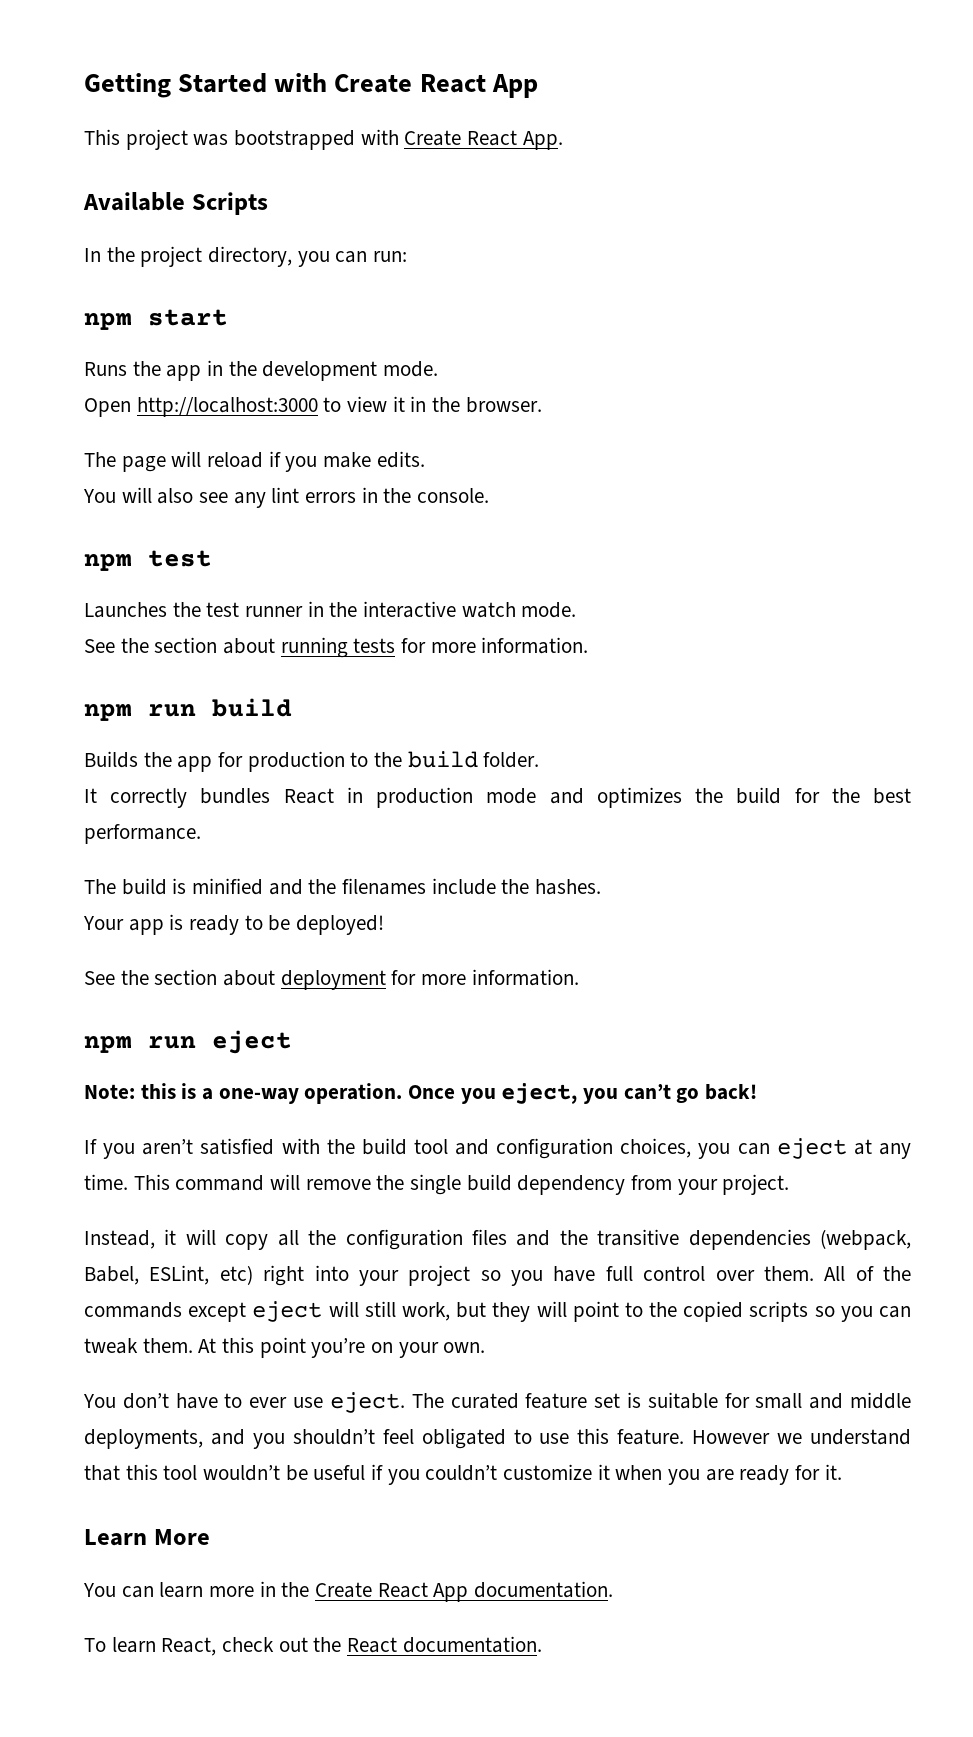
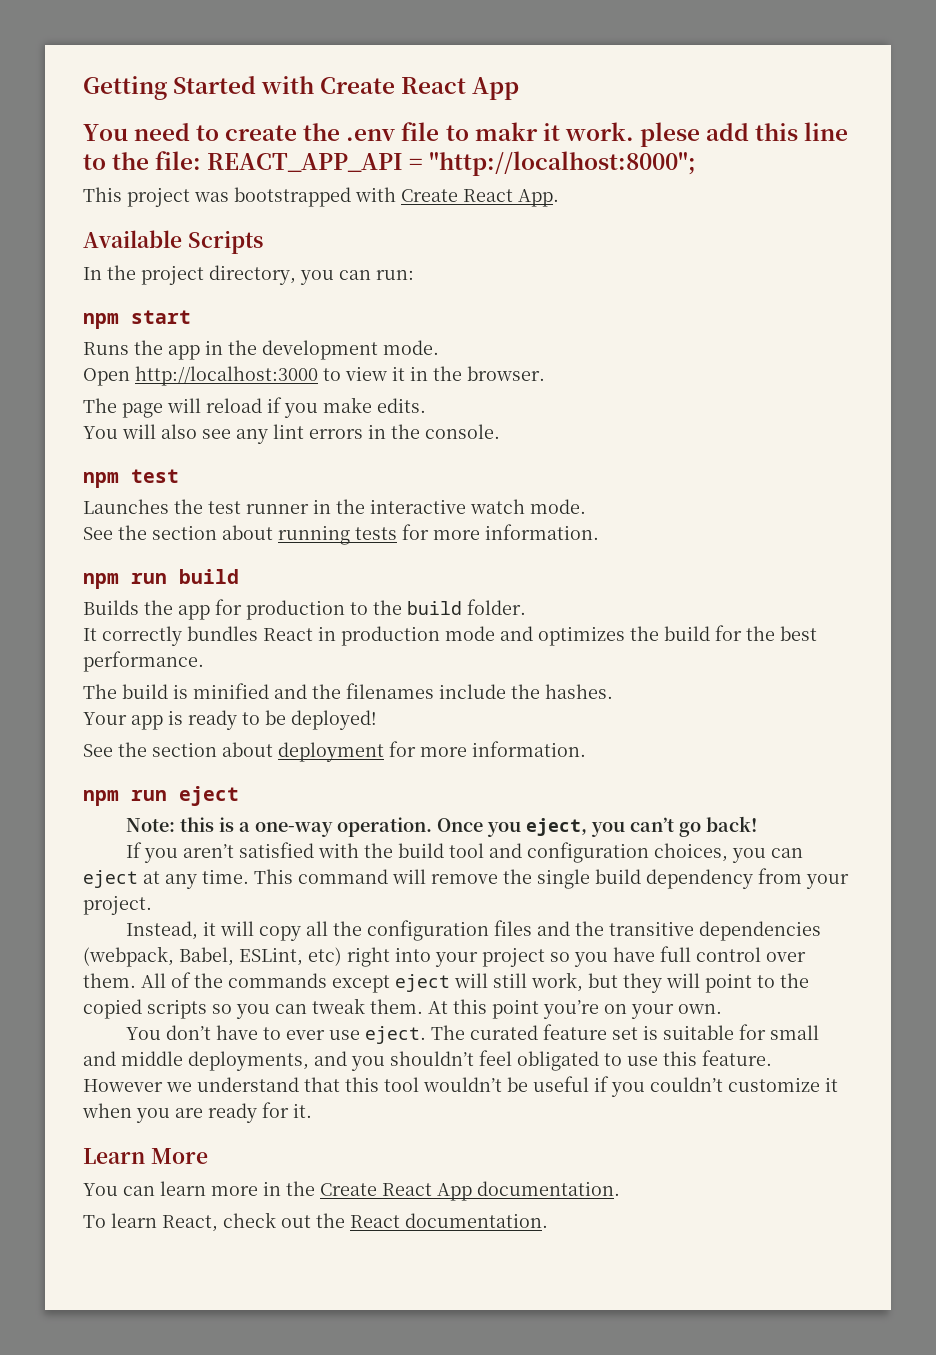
+ You need to create the .env file to makr it work. plese add this line to the file: REACT_APP_API = "http://localhost:8000";

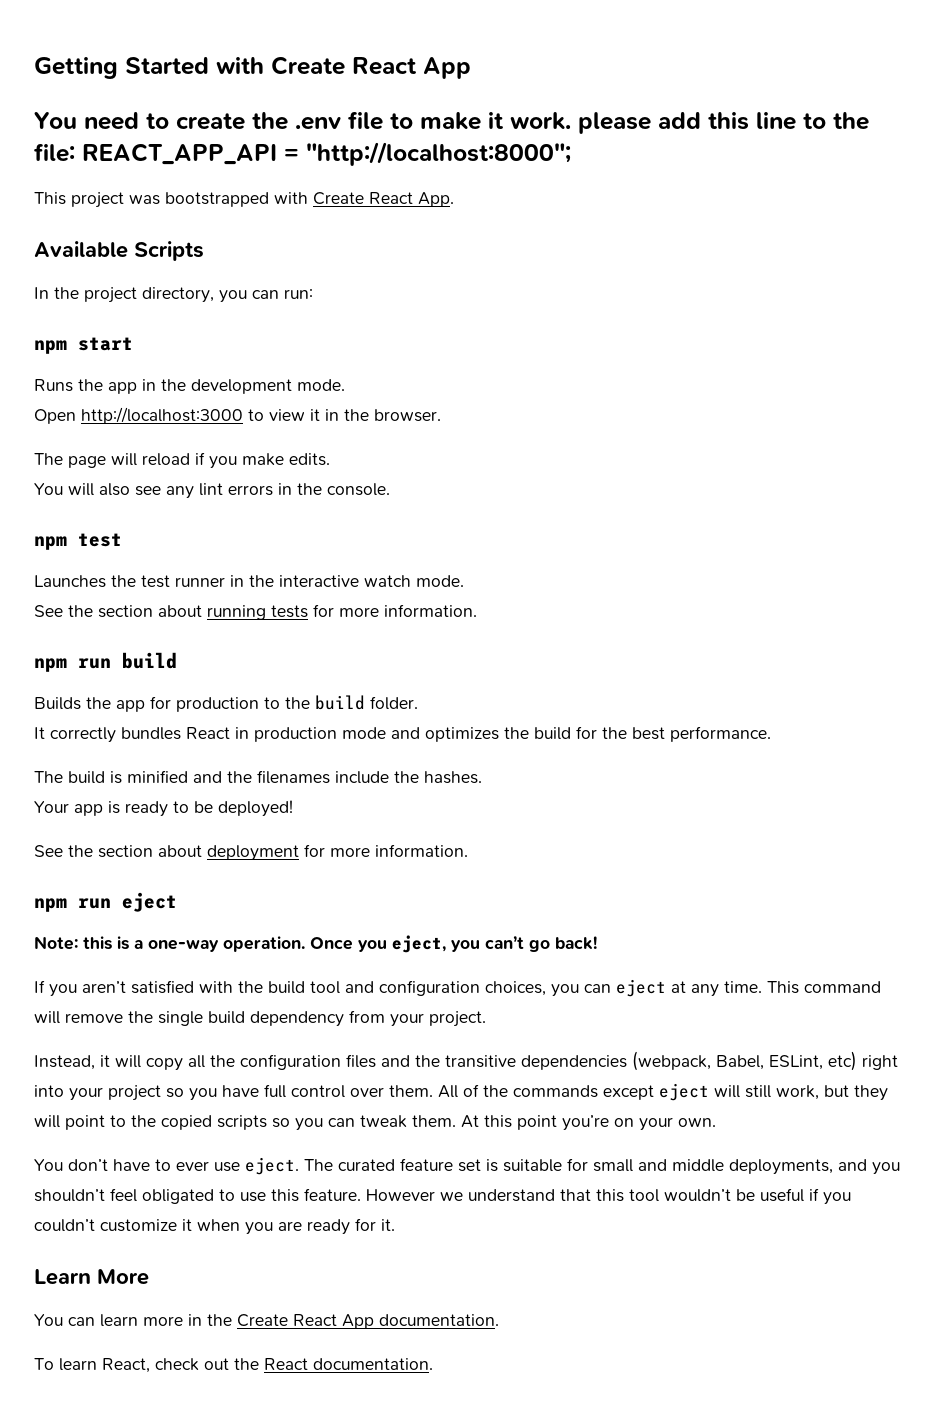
- You need to create the .env file to makr it work. plese add this line to the file: REACT_APP_API = "http://localhost:8000";
+ You need to create the .env file to make it work. please add this line to the file: REACT_APP_API = "http://localhost:8000";

